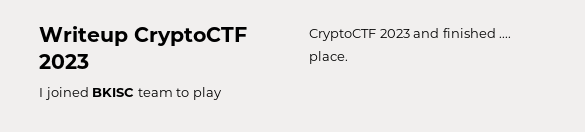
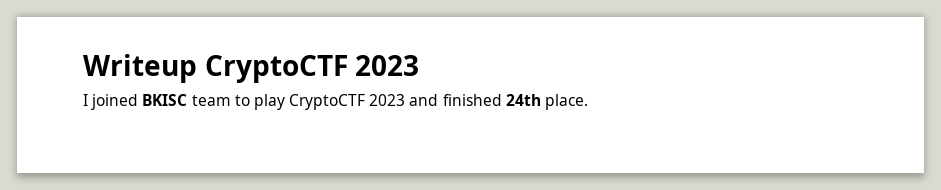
- I joined BKISC team to play CryptoCTF 2023 and finished .... place.
+ I joined BKISC team to play CryptoCTF 2023 and finished 24th place.

